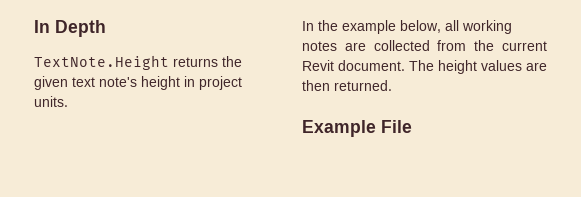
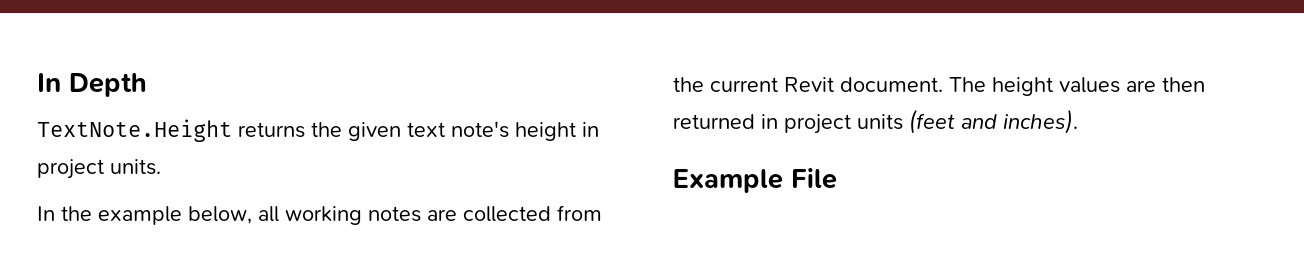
- The height values are then returned.
+ The height values are then returned in project units (feet and inches).

